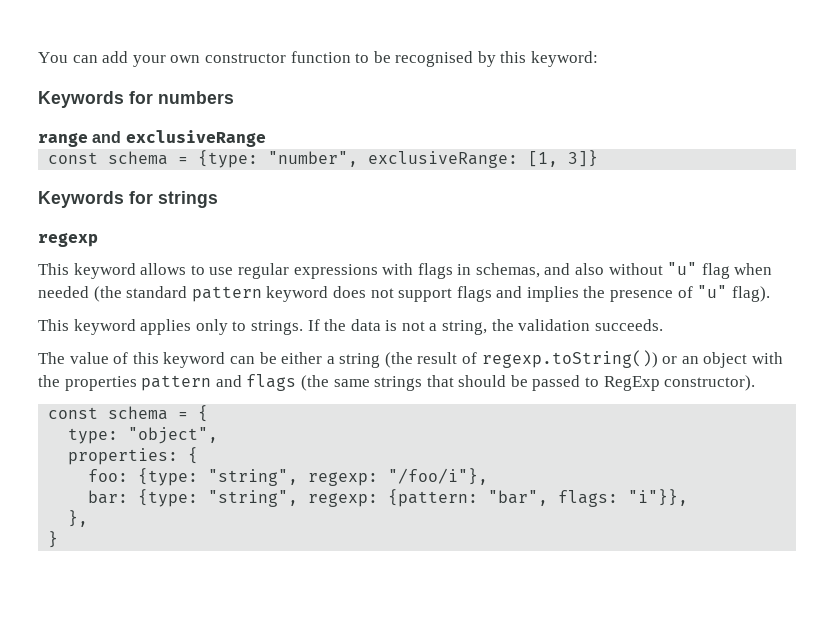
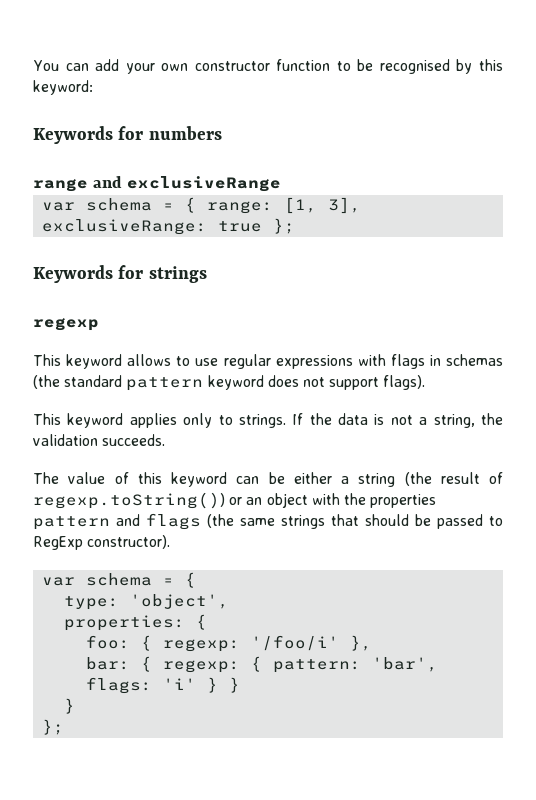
- const schema = {type: "number", exclusiveRange: [1, 3]}
+ var schema = { range: [1, 3], exclusiveRange: true };
- This keyword allows to use regular expressions with flags in schemas, and also without "u" flag when needed (the standard pattern keyword does not support flags and implies the presence of "u" flag).
+ This keyword allows to use regular expressions with flags in schemas (the standard pattern keyword does not support flags).
  The value of this keyword can be either a string (the result of regexp.toString()) or an object with the properties pattern and flags (the same strings that should be passed to RegExp constructor).
- const schema = {
+ var schema = {
- type: "object",
+ type: 'object',
- foo: {type: "string", regexp: "/foo/i"},
- bar: {type: "string", regexp: {pattern: "bar", flags: "i"}},
- },
+ foo: { regexp: '/foo/i' },
+ bar: { regexp: { pattern: 'bar', flags: 'i' } }
  }
+ };

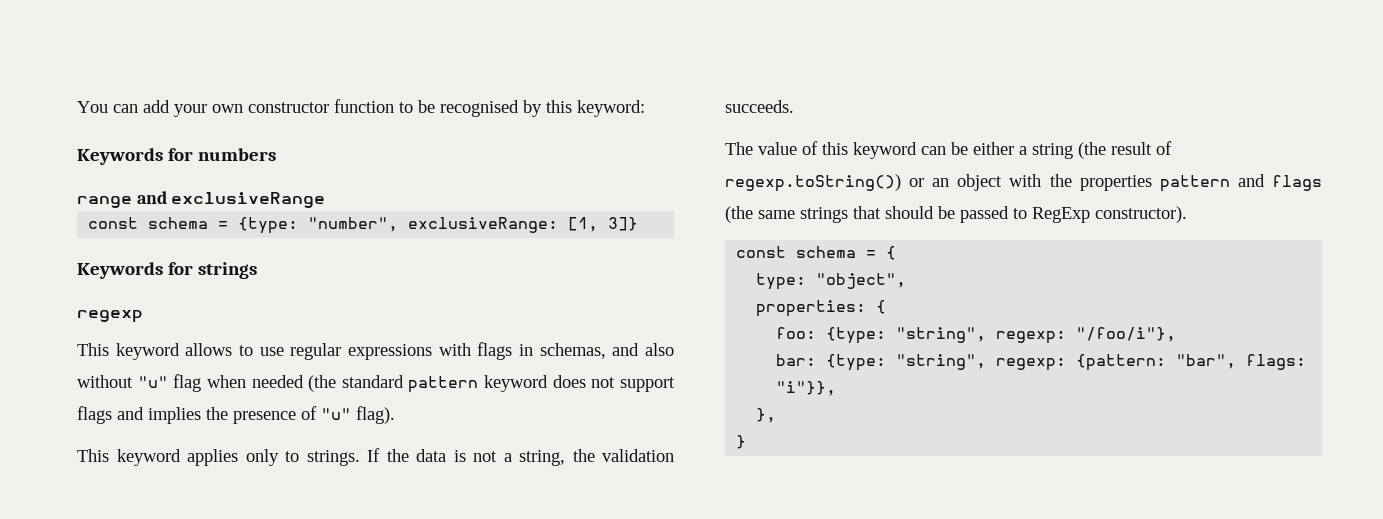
- var schema = { range: [1, 3], exclusiveRange: true };
+ const schema = {type: "number", exclusiveRange: [1, 3]}
- This keyword allows to use regular expressions with flags in schemas (the standard pattern keyword does not support flags).
+ This keyword allows to use regular expressions with flags in schemas, and also without "u" flag when needed (the standard pattern keyword does not support flags and implies the presence of "u" flag).
  The value of this keyword can be either a string (the result of regexp.toString()) or an object with the properties pattern and flags (the same strings that should be passed to RegExp constructor).
- var schema = {
+ const schema = {
- type: 'object',
+ type: "object",
- foo: { regexp: '/foo/i' },
- bar: { regexp: { pattern: 'bar', flags: 'i' } }
+ foo: {type: "string", regexp: "/foo/i"},
+ bar: {type: "string", regexp: {pattern: "bar", flags: "i"}},
+ },
  }
- };

